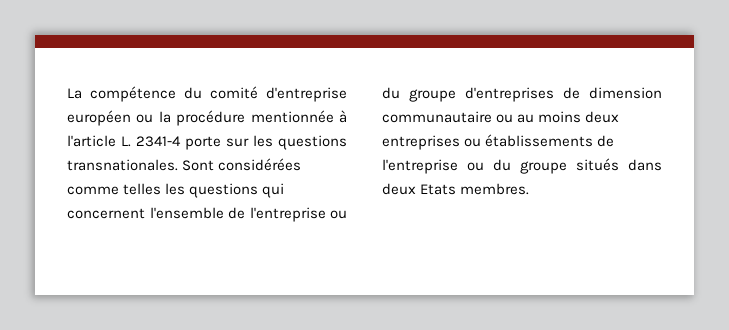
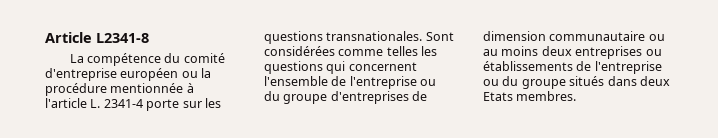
+ Article L2341-8

